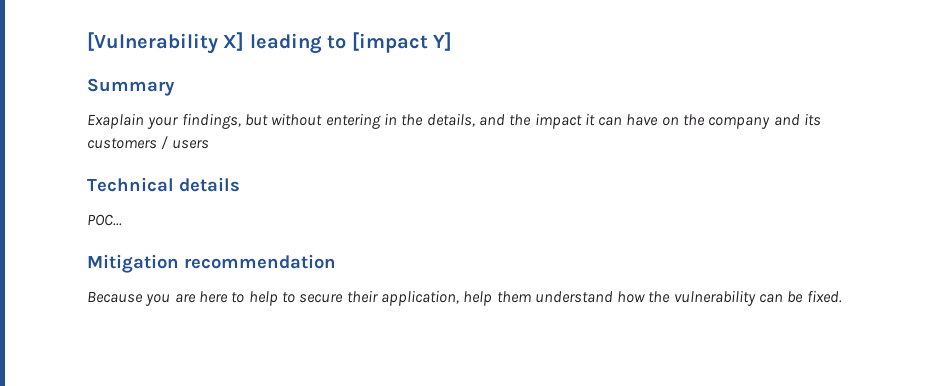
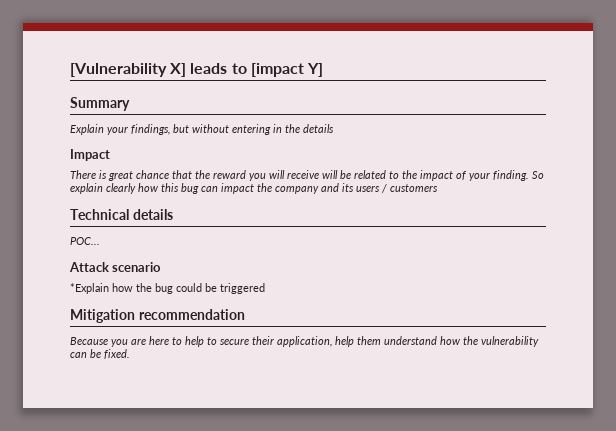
- [Vulnerability X] leading to [impact Y]
+ [Vulnerability X] leads to [impact Y]
- Exaplain your findings, but without entering in the details, and the impact it can have on the company and its customers / users
+ Explain your findings, but without entering in the details
+ Impact
+ There is great chance that the reward you will receive will be related to the impact of your finding. So explain clearly how this bug can impact the company and its users / customers
+ Attack scenario
+ *Explain how the bug could be triggered

